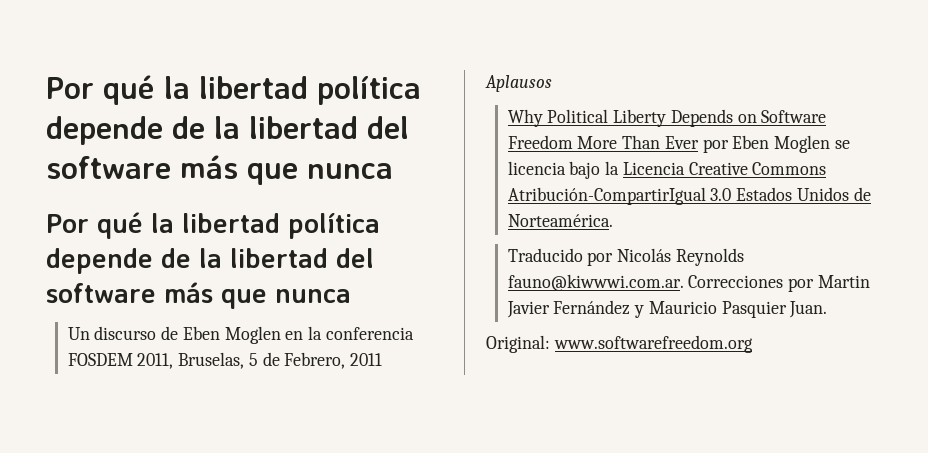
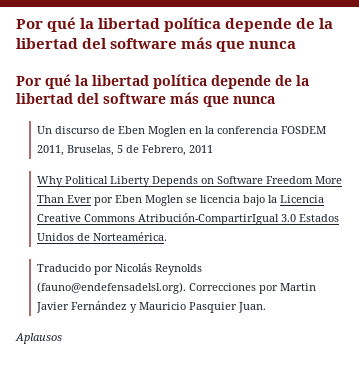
- Aplausos
- Traducido por Nicolás Reynolds fauno@kiwwwi.com.ar. Correcciones por Martin Javier Fernández y Mauricio Pasquier Juan.
+ Traducido por Nicolás Reynolds (fauno@endefensadelsl.org). Correcciones por Martin Javier Fernández y Mauricio Pasquier Juan.
- Original: www.softwarefreedom.org
+ Aplausos

